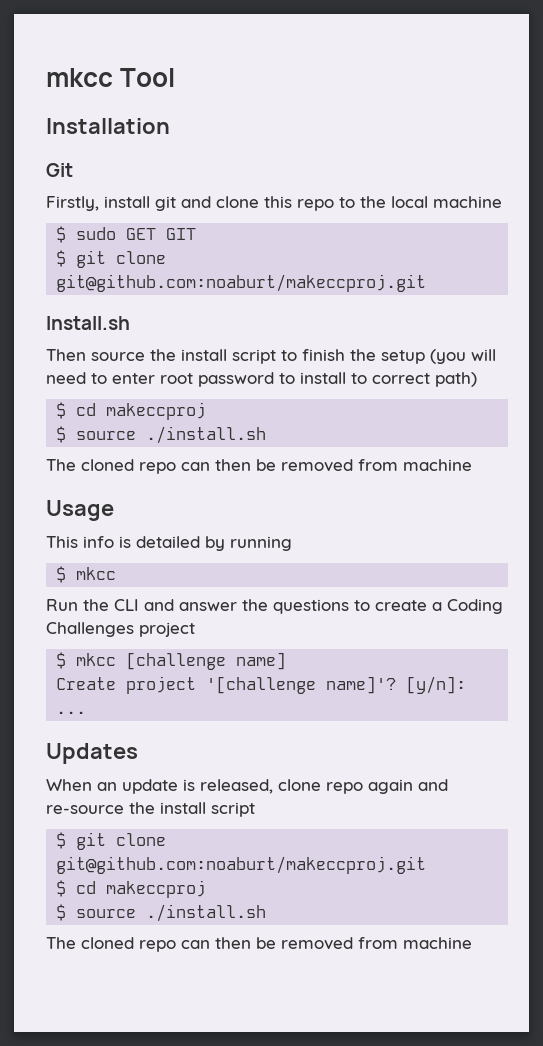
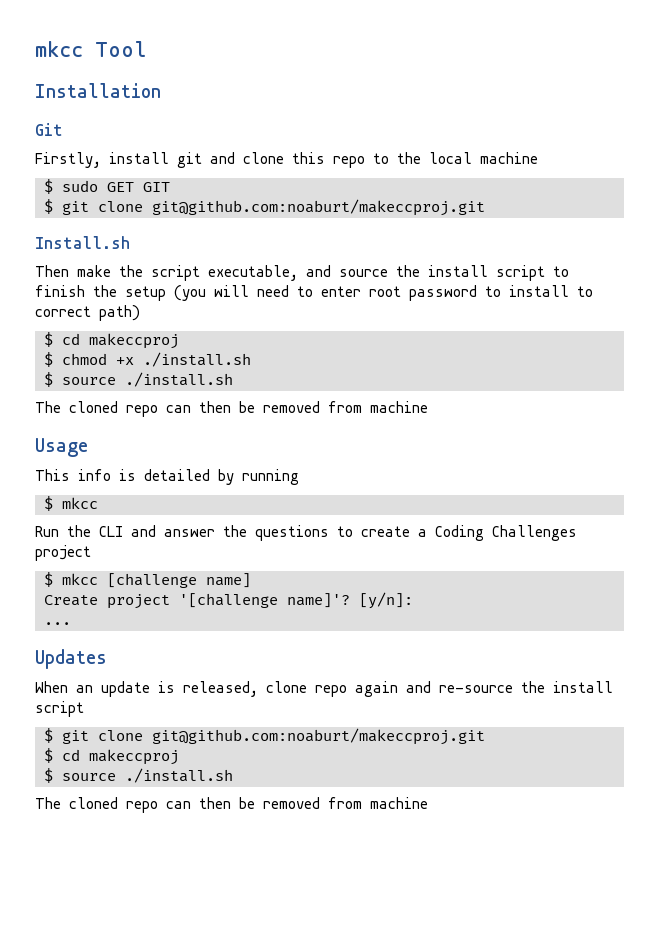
- Then source the install script to finish the setup (you will need to enter root password to install to correct path)
+ Then make the script executable, and source the install script to finish the setup (you will need to enter root password to install to correct path)
+ $ chmod +x ./install.sh

